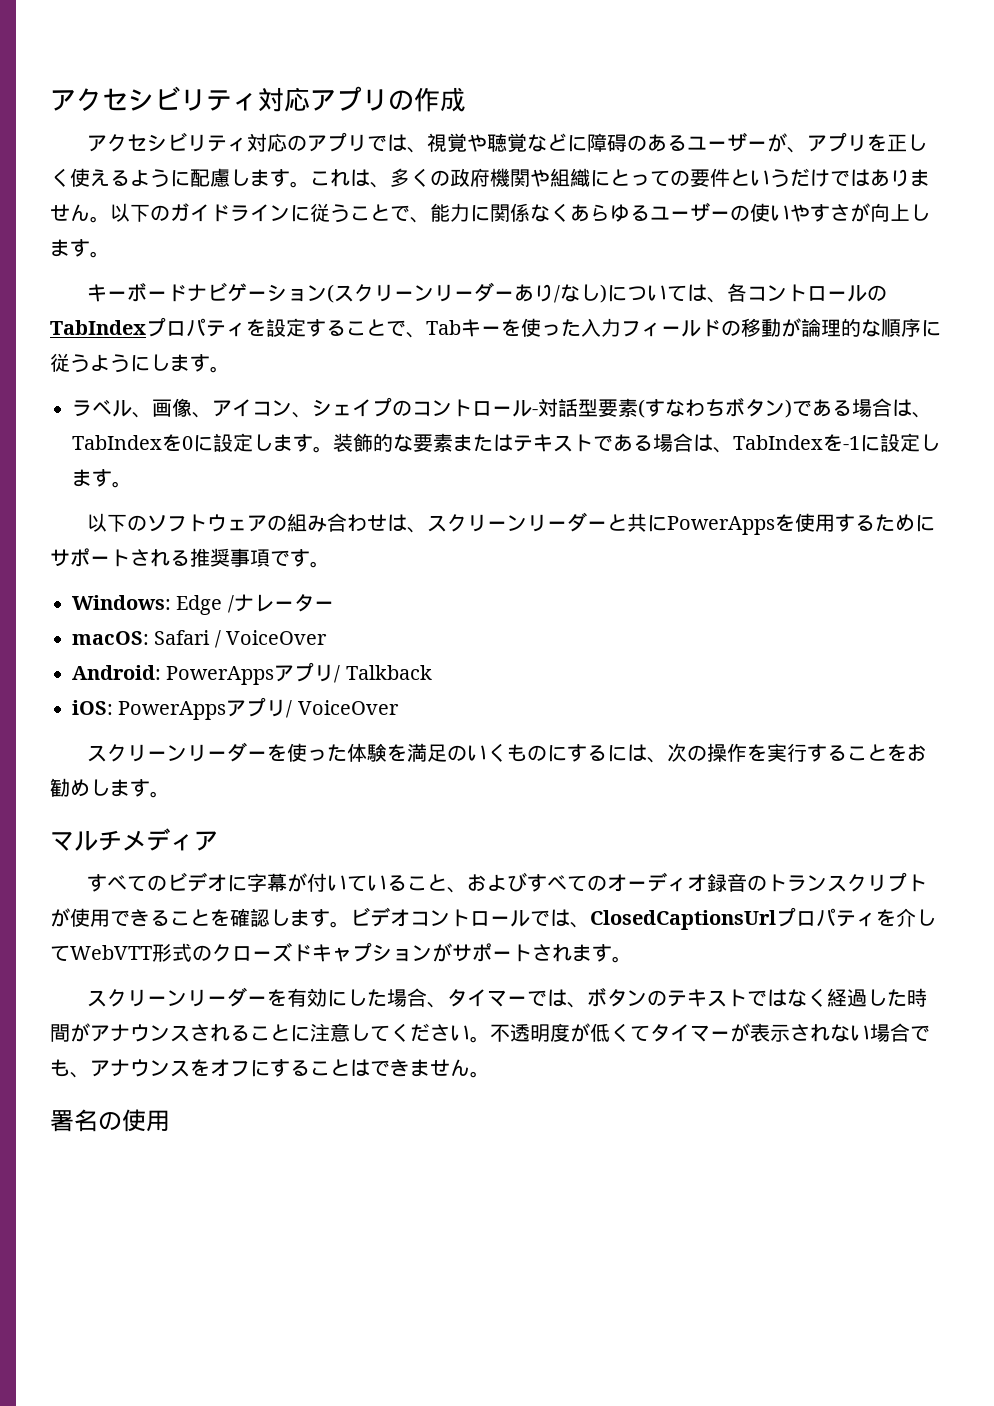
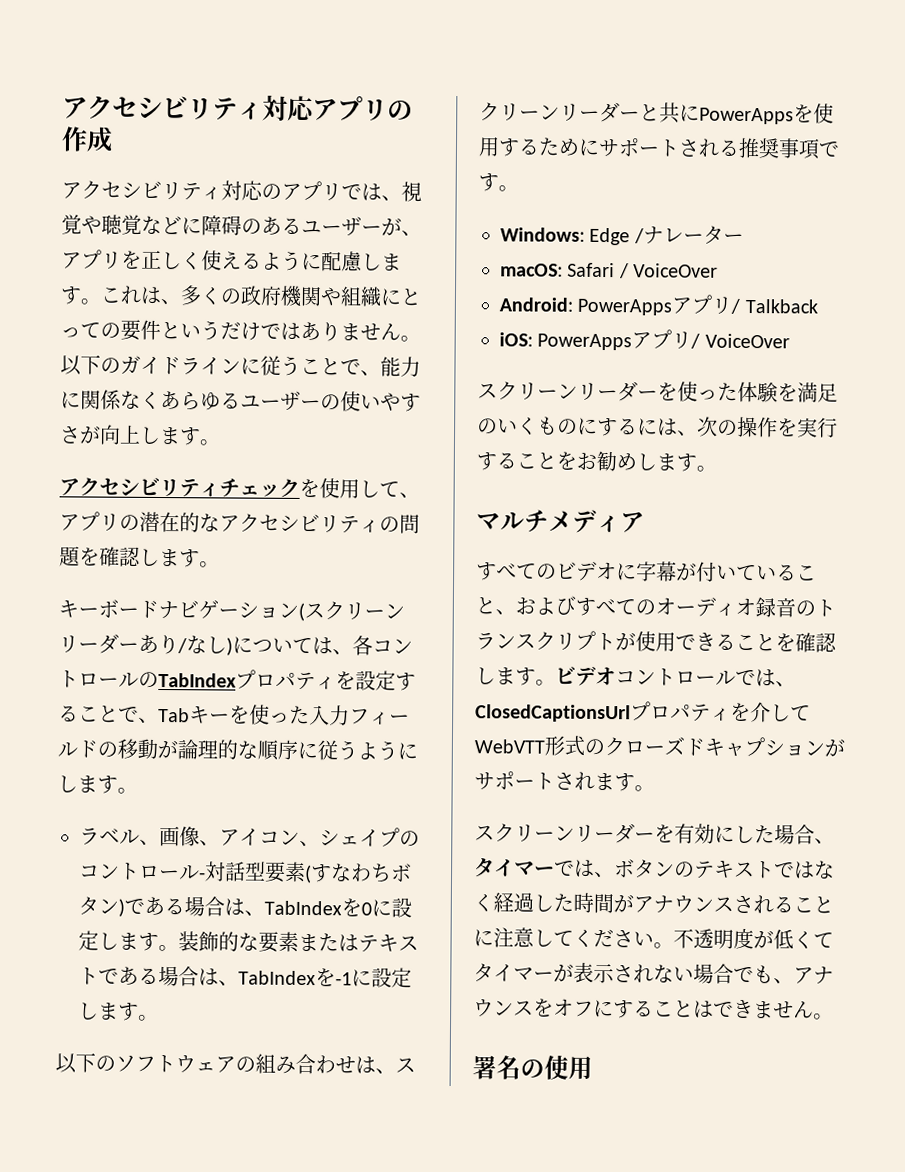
+ アクセシビリティチェックを使用して、アプリの潜在的なアクセシビリティの問題を確認します。

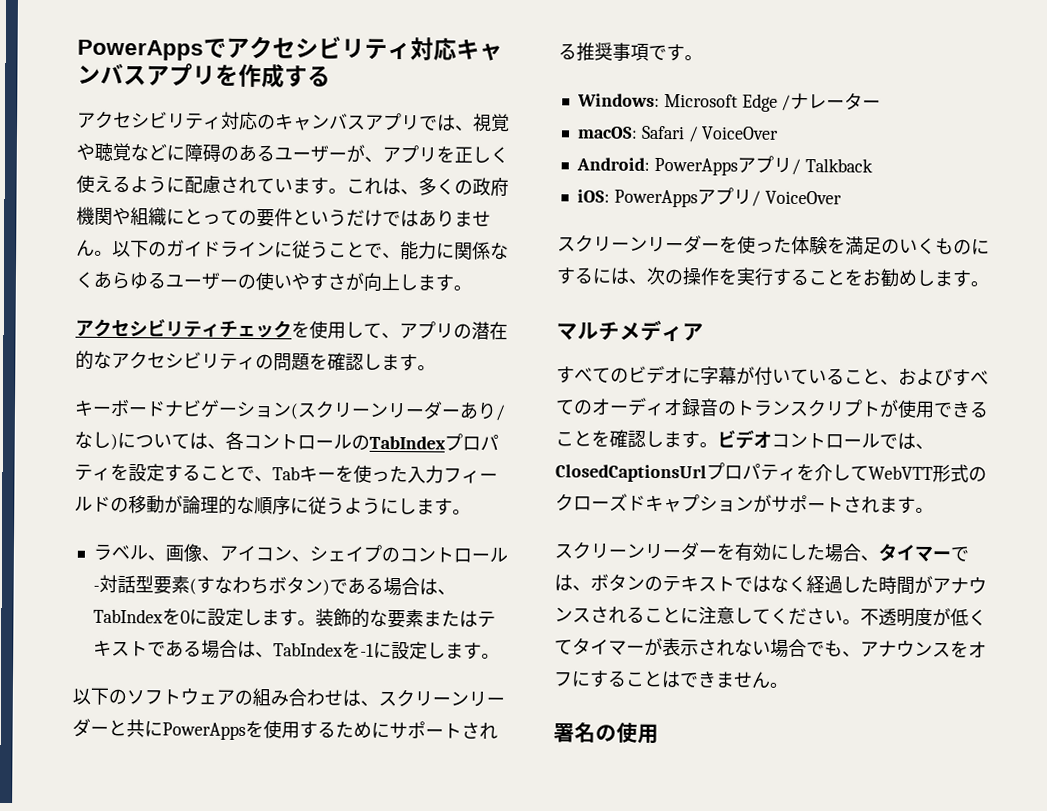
- アクセシビリティ対応アプリの作成
+ PowerAppsでアクセシビリティ対応キャンバスアプリを作成する
- アクセシビリティ対応のアプリでは、視覚や聴覚などに障碍のあるユーザーが、アプリを正しく使えるように配慮します。
+ アクセシビリティ対応のキャンバスアプリでは、視覚や聴覚などに障碍のあるユーザーが、アプリを正しく使えるように配慮されています。
- Windows: Edge /ナレーター
+ Windows: Microsoft Edge /ナレーター

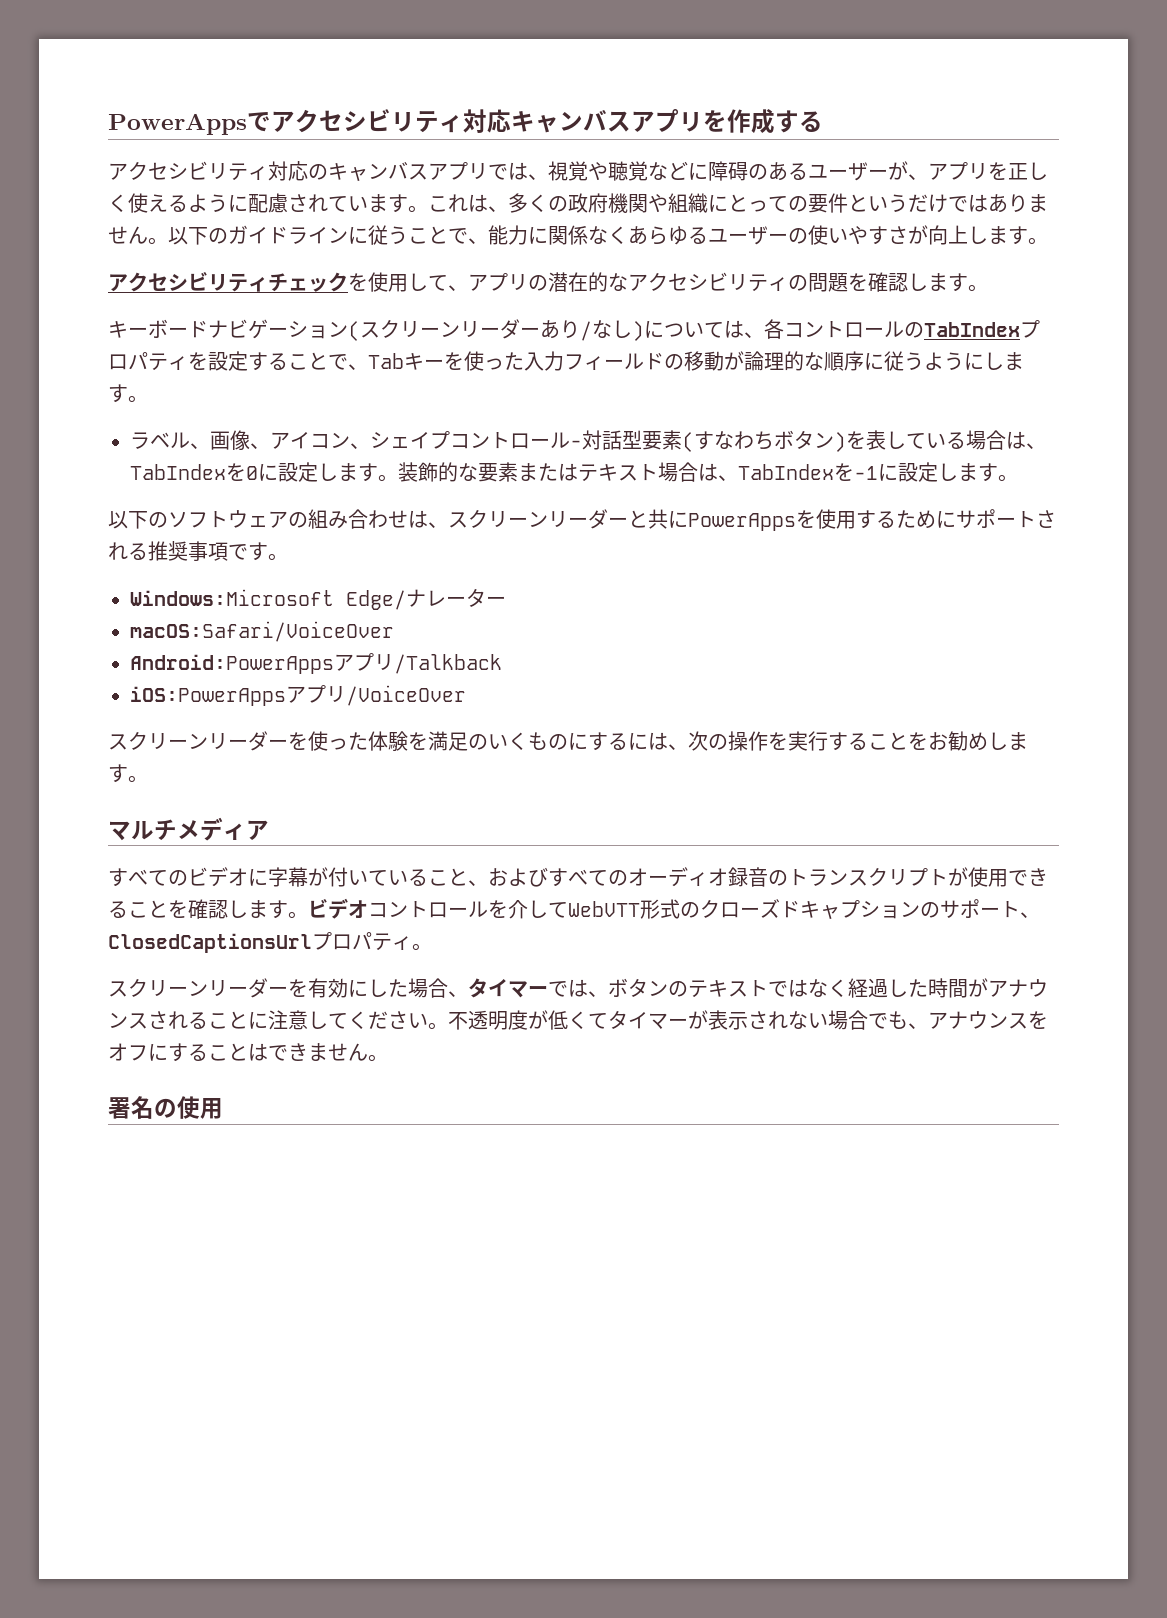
- ラベル、画像、アイコン、シェイプのコントロール-対話型要素(すなわちボタン)である場合は、TabIndexを0に設定します。
+ ラベル、画像、アイコン、シェイプコントロール-対話型要素(すなわちボタン)を表している場合は、TabIndexを0に設定します。
- 装飾的な要素またはテキストである場合は、TabIndexを-1に設定します。
+ 装飾的な要素またはテキスト場合は、TabIndexを-1に設定します。
- Windows: Microsoft Edge /ナレーター
+ Windows:Microsoft Edge/ナレーター
- macOS: Safari / VoiceOver
- Android: PowerAppsアプリ/ Talkback
- iOS: PowerAppsアプリ/ VoiceOver
+ macOS:Safari/VoiceOver
+ Android:PowerAppsアプリ/Talkback
+ iOS:PowerAppsアプリ/VoiceOver
- ビデオコントロールでは、ClosedCaptionsUrlプロパティを介してWebVTT形式のクローズドキャプションがサポートされます。
+ ビデオコントロールを介してWebVTT形式のクローズドキャプションのサポート、ClosedCaptionsUrlプロパティ。

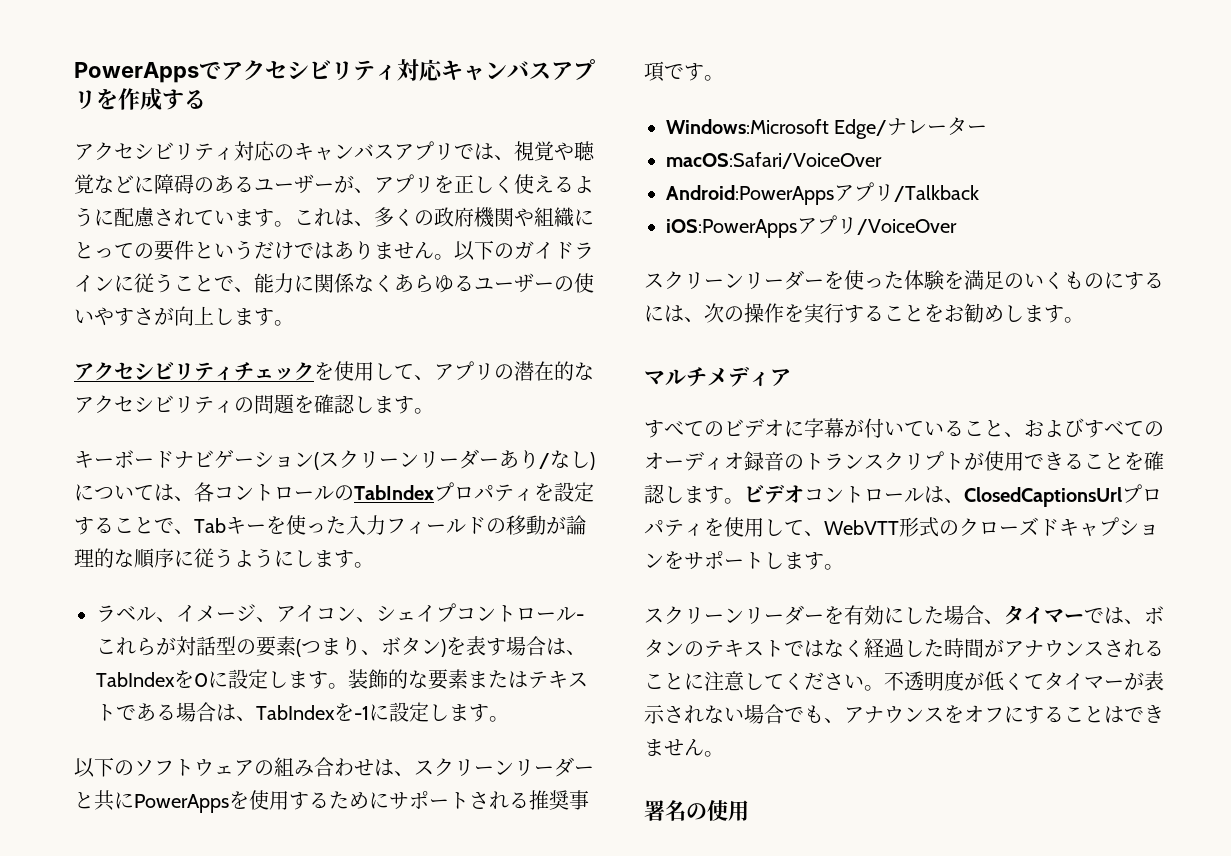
- ラベル、画像、アイコン、シェイプコントロール-対話型要素(すなわちボタン)を表している場合は、TabIndexを0に設定します。
+ ラベル、イメージ、アイコン、シェイプコントロール-これらが対話型の要素(つまり、ボタン)を表す場合は、TabIndexを0に設定します。
- 装飾的な要素またはテキスト場合は、TabIndexを-1に設定します。
+ 装飾的な要素またはテキストである場合は、TabIndexを-1に設定します。
- ビデオコントロールを介してWebVTT形式のクローズドキャプションのサポート、ClosedCaptionsUrlプロパティ。
+ ビデオコントロールは、ClosedCaptionsUrlプロパティを使用して、WebVTT形式のクローズドキャプションをサポートします。

